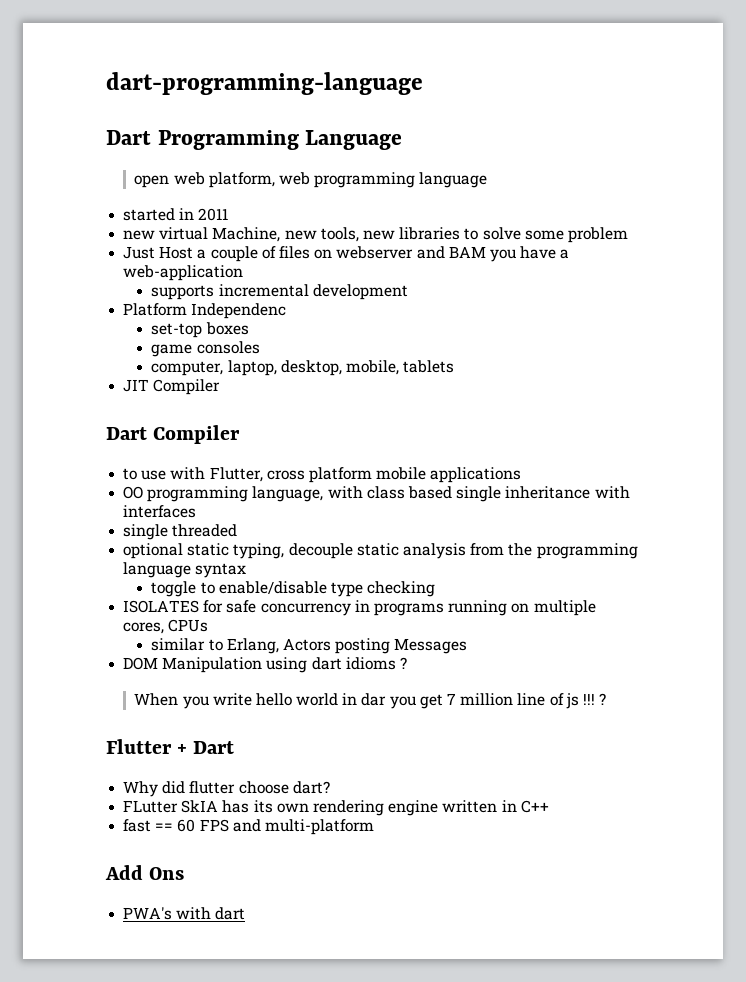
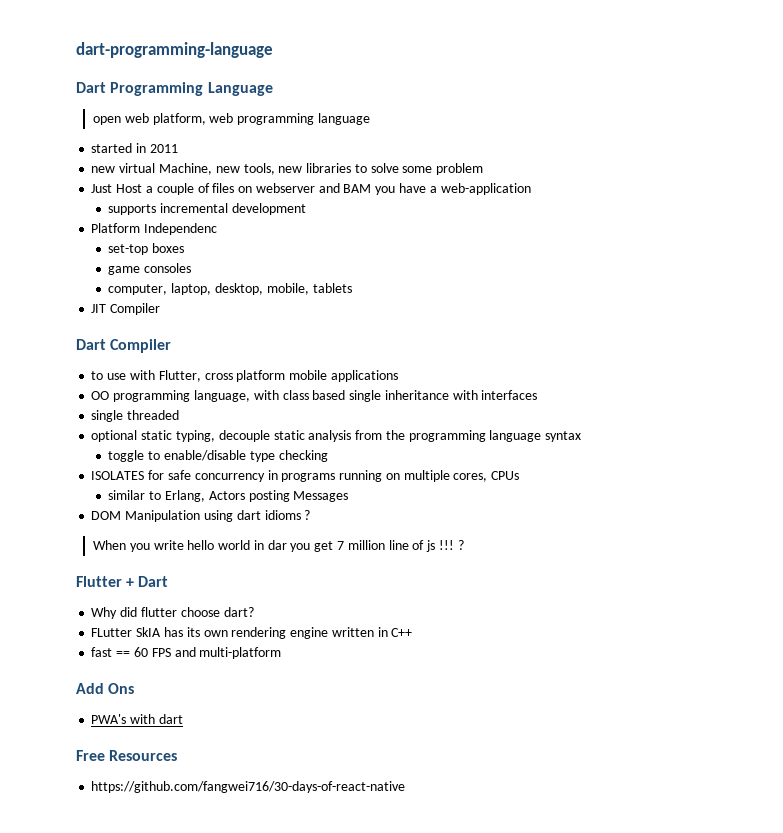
+ Free Resources
+ https://github.com/fangwei716/30-days-of-react-native

